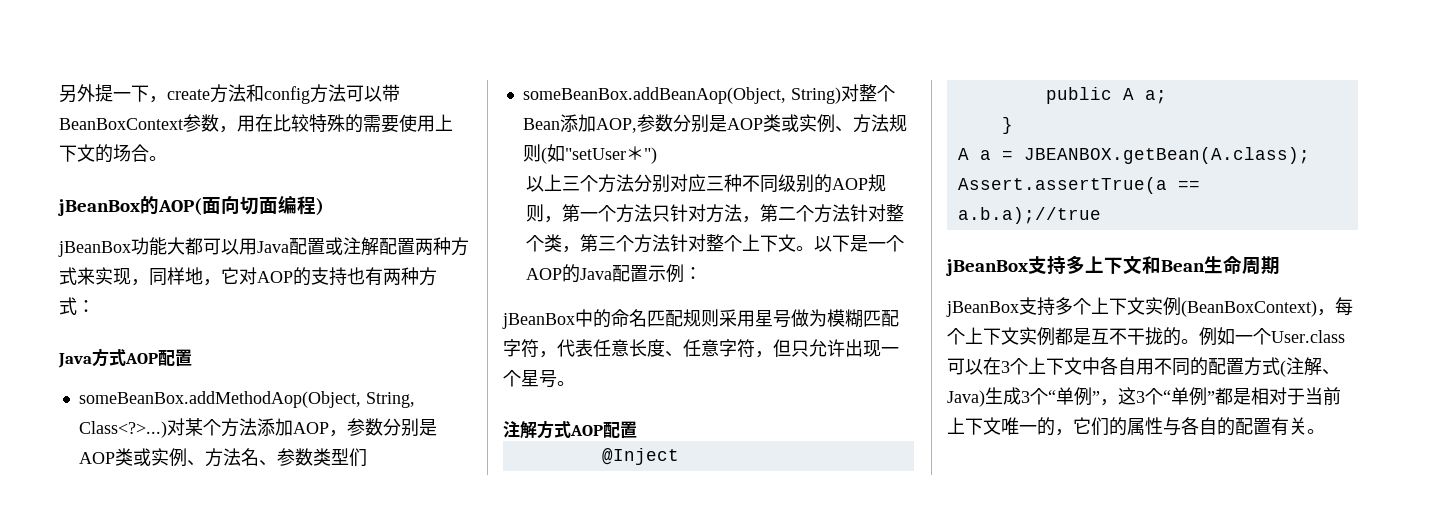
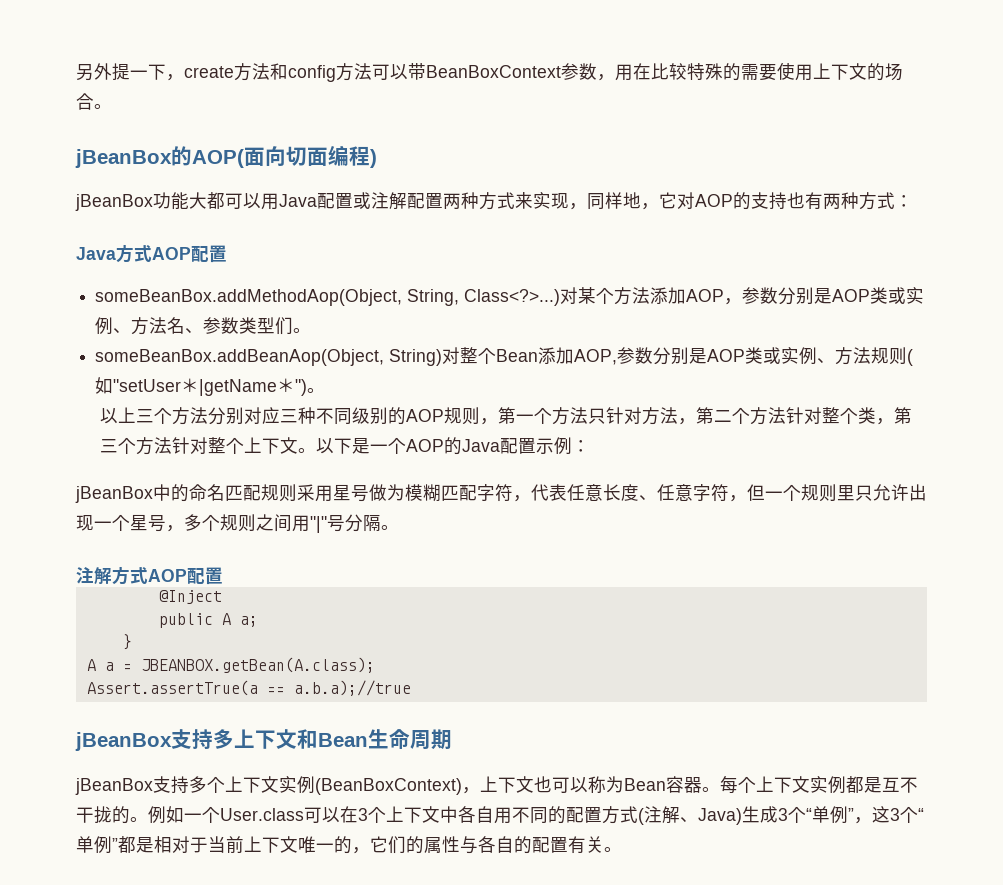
- 对某个方法添加AOP，参数分别是AOP类或实例、方法名、参数类型们
+ 对某个方法添加AOP，参数分别是AOP类或实例、方法名、参数类型们。
- someBeanBox.addBeanAop(Object, String)对整个Bean添加AOP,参数分别是AOP类或实例、方法规则(如"setUser＊")
+ someBeanBox.addBeanAop(Object, String)对整个Bean添加AOP,参数分别是AOP类或实例、方法规则(如"setUser＊|getName＊")。
- jBeanBox中的命名匹配规则采用星号做为模糊匹配字符，代表任意长度、任意字符，但只允许出现一个星号。
+ jBeanBox中的命名匹配规则采用星号做为模糊匹配字符，代表任意长度、任意字符，但一个规则里只允许出现一个星号，多个规则之间用"|"号分隔。
- jBeanBox支持多个上下文实例(BeanBoxContext)，每个上下文实例都是互不干拢的。
+ jBeanBox支持多个上下文实例(BeanBoxContext)，上下文也可以称为Bean容器。每个上下文实例都是互不干拢的。

